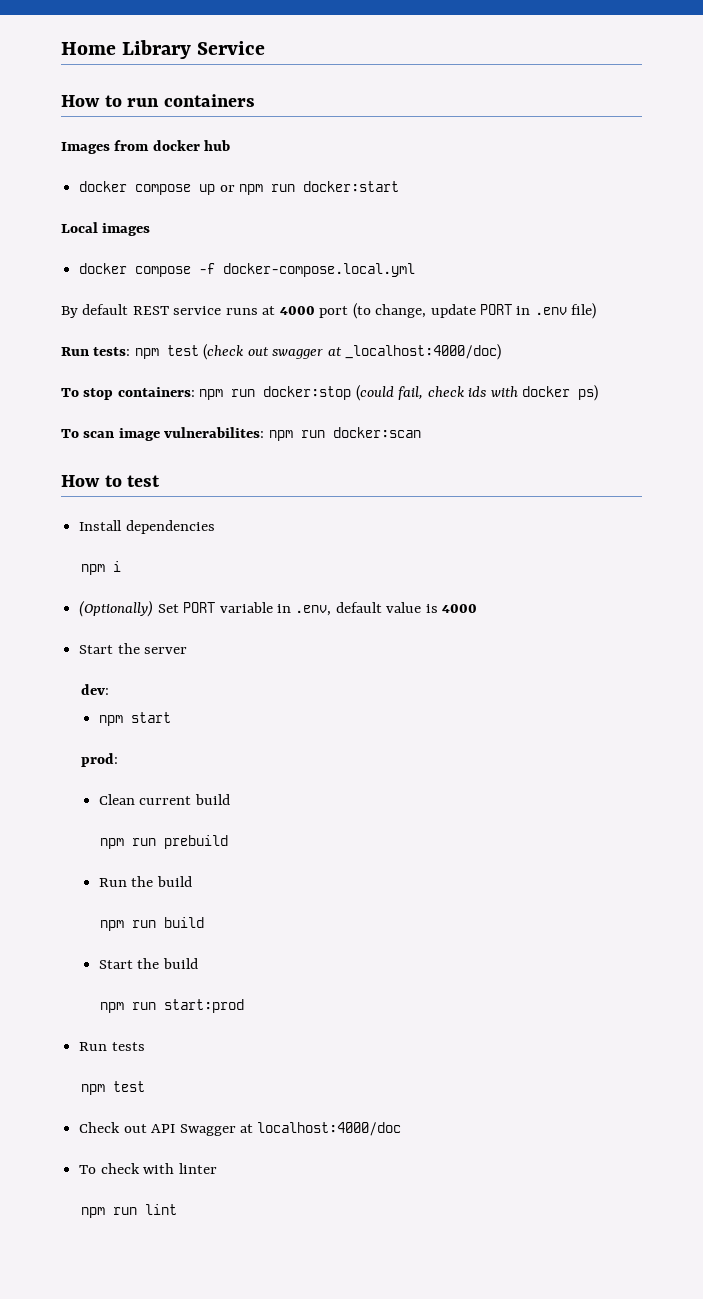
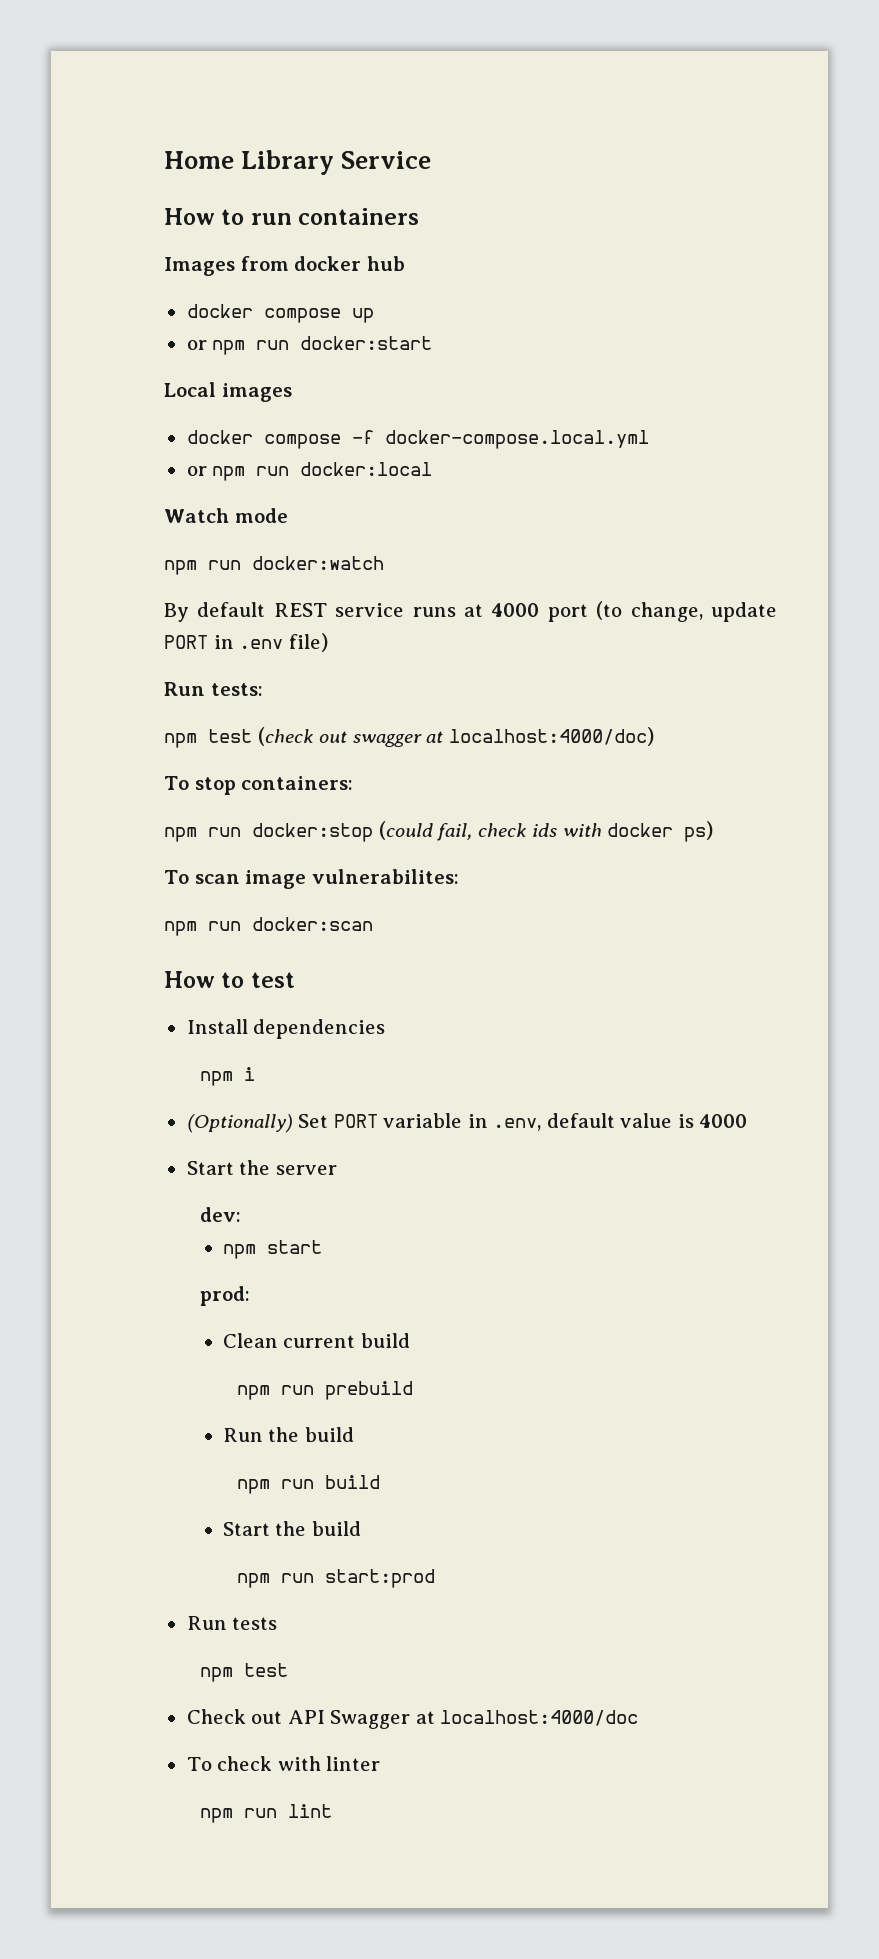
- docker compose up or npm run docker:start
+ docker compose up
+ or npm run docker:start
+ or npm run docker:local
+ Watch mode
+ npm run docker:watch
- Run tests: npm test (check out swagger at _localhost:4000/doc)
+ Run tests:
+ npm test (check out swagger at localhost:4000/doc)
- To stop containers: npm run docker:stop (could fail, check ids with docker ps)
+ To stop containers:
+ npm run docker:stop (could fail, check ids with docker ps)
- To scan image vulnerabilites: npm run docker:scan
+ To scan image vulnerabilites:
+ npm run docker:scan

